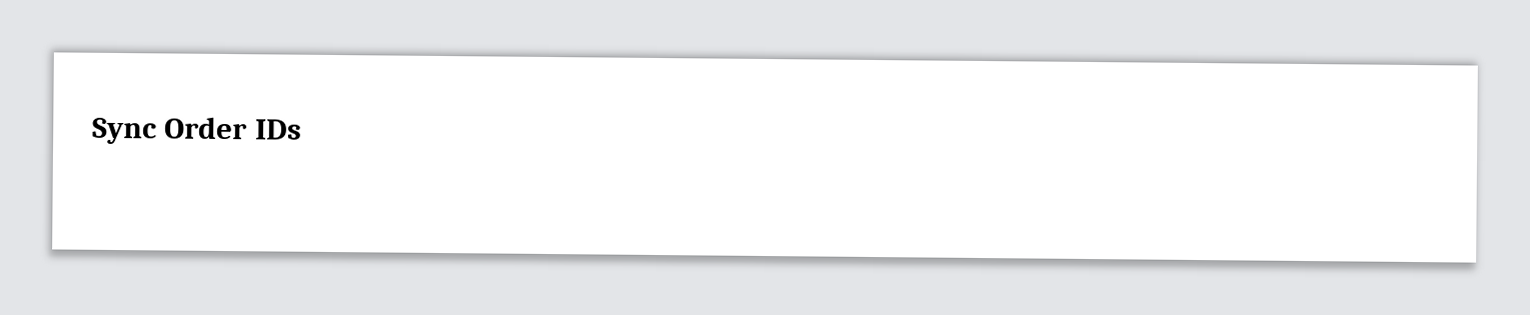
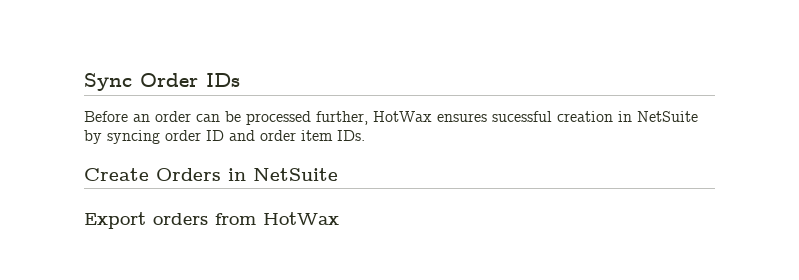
+ Before an order can be processed further, HotWax ensures sucessful creation in NetSuite by syncing order ID and order item IDs.
+ Create Orders in NetSuite
+ Export orders from HotWax

